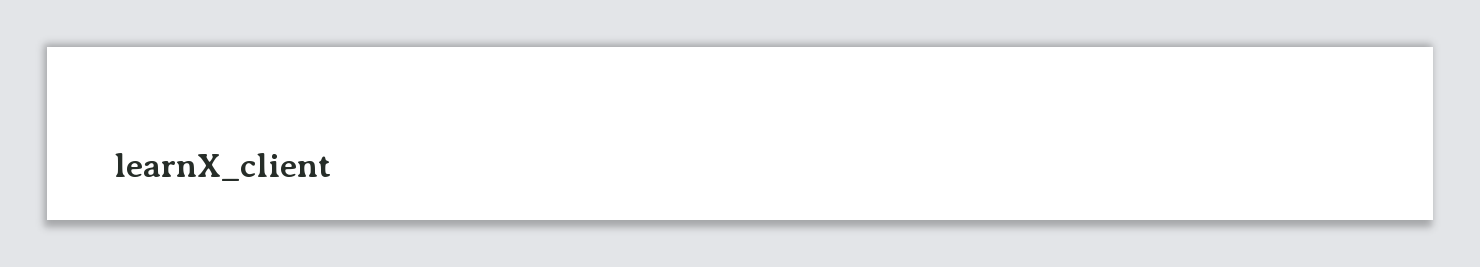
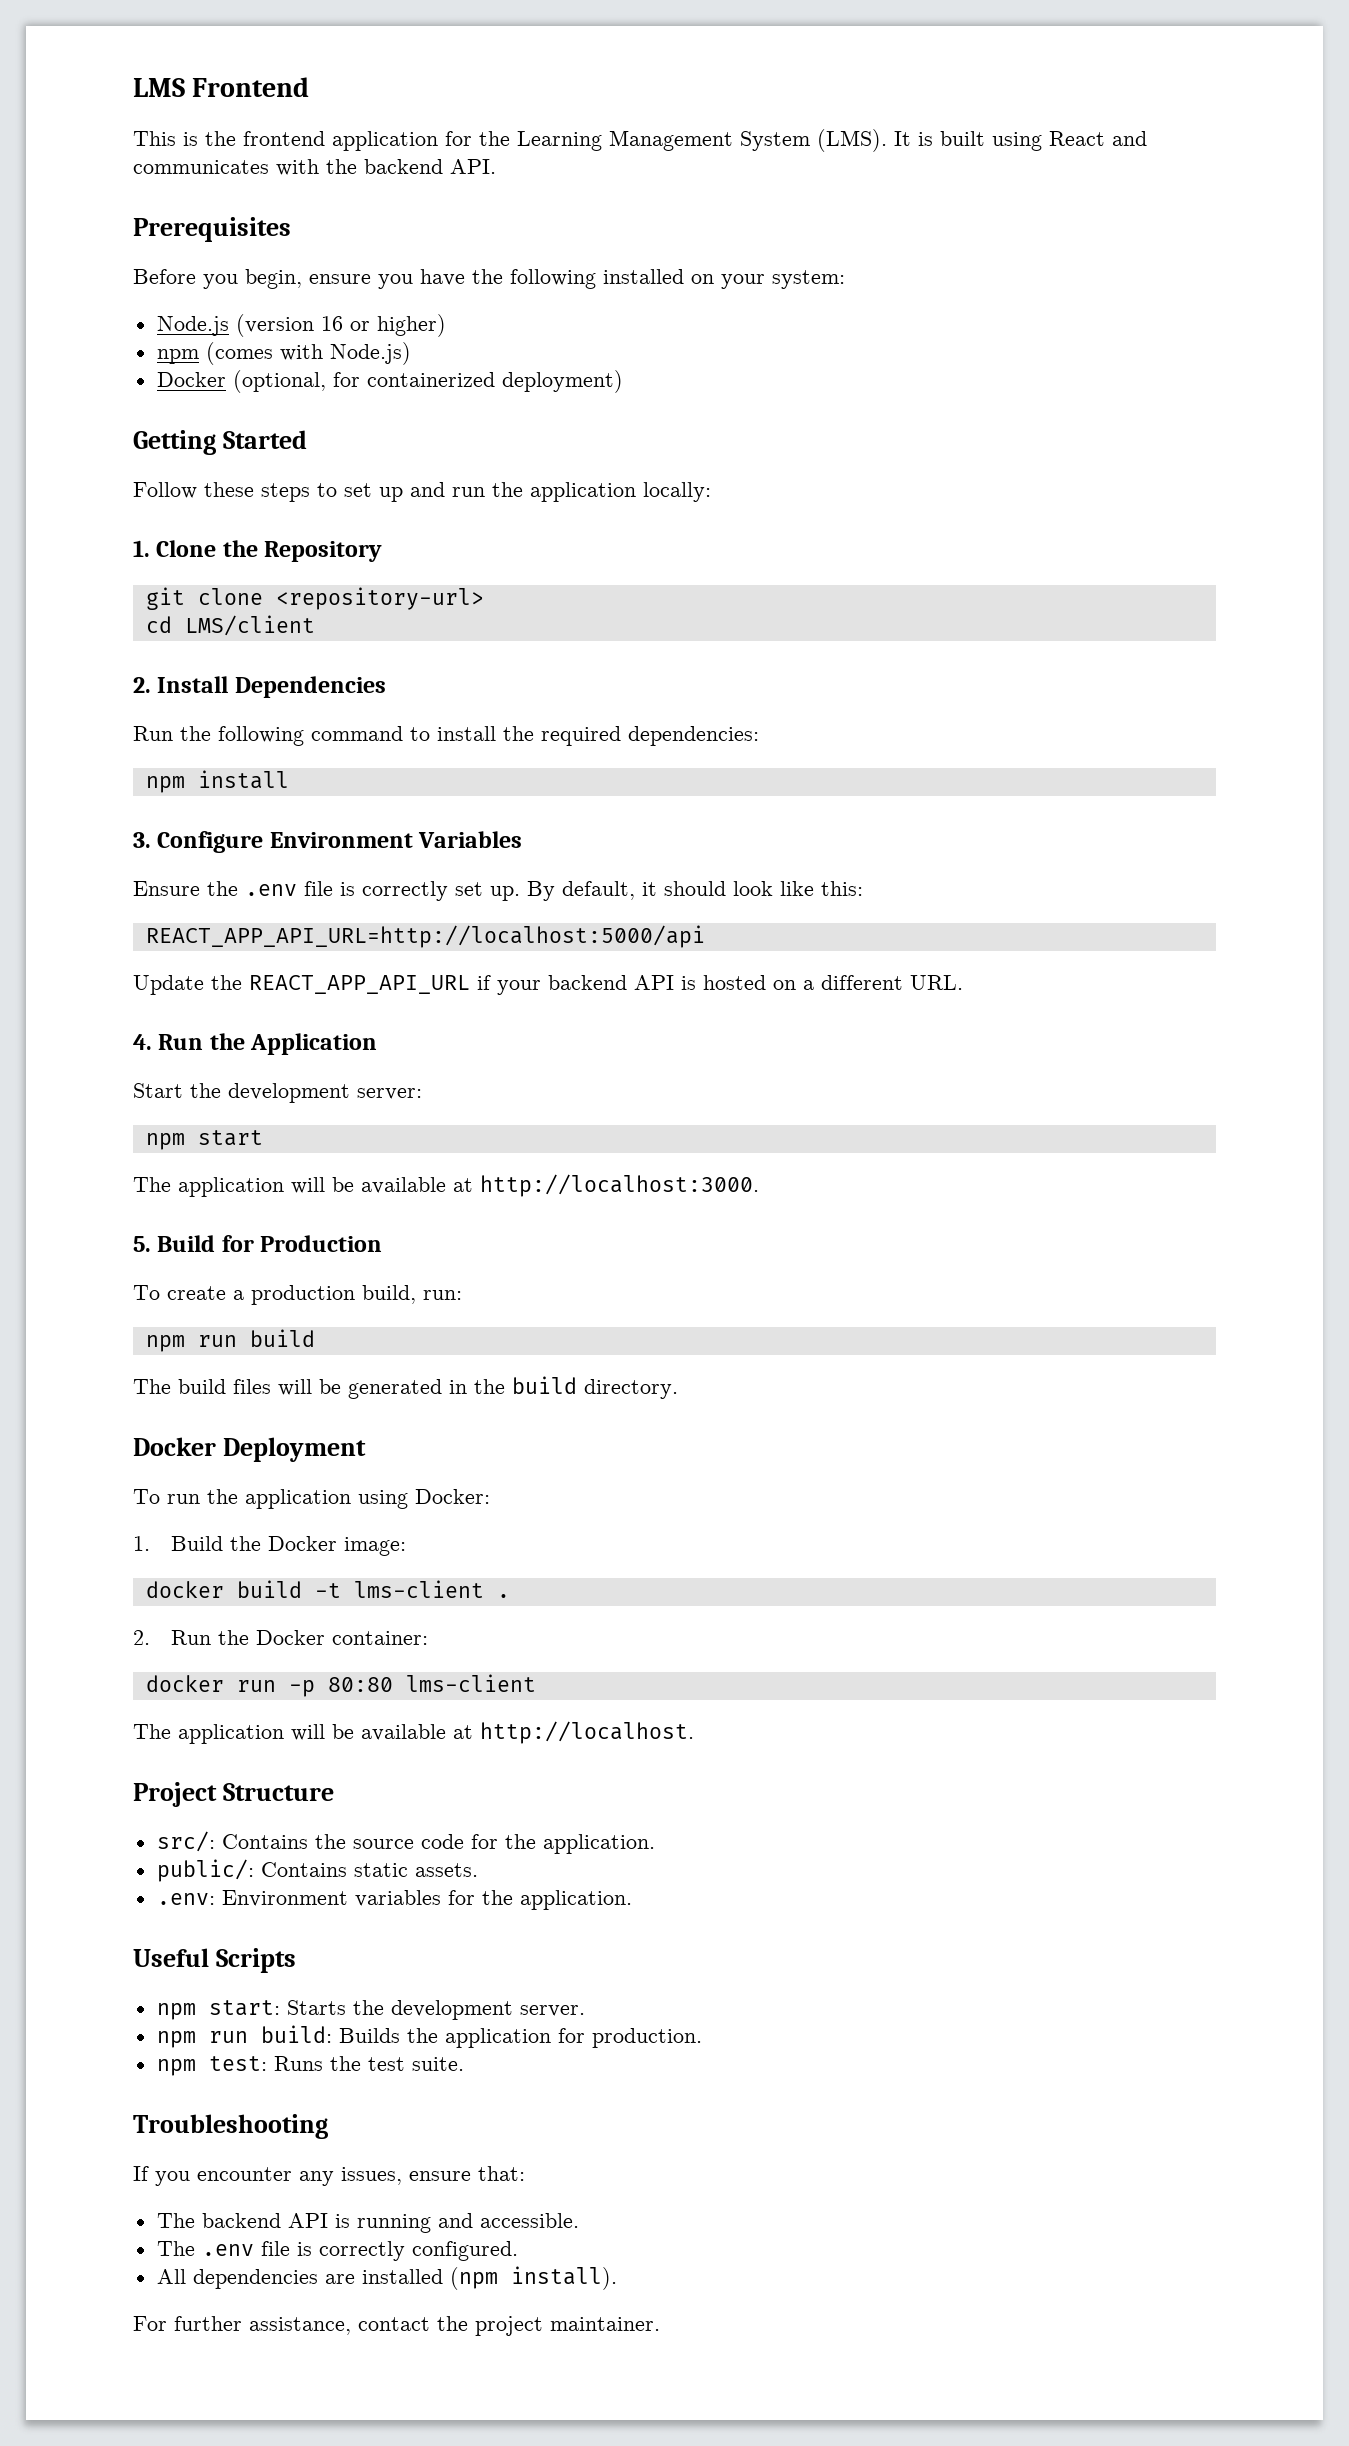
- learnX_client
+ LMS Frontend
+ This is the frontend application for the Learning Management System (LMS). It is built using React and communicates with the backend API.
+ Prerequisites
+ Before you begin, ensure you have the following installed on your system:
+ Node.js (version 16 or higher)
+ npm (comes with Node.js)
+ Docker (optional, for containerized deployment)
+ Getting Started
+ Follow these steps to set up and run the application locally:
+ 1. Clone the Repository
+ git clone <repository-url>
+ cd LMS/client
+ 2. Install Dependencies
+ Run the following command to install the required dependencies:
+ npm install
+ 3. Configure Environment Variables
+ Ensure the .env file is correctly set up. By default, it should look like this:
+ REACT_APP_API_URL=http://localhost:5000/api
+ Update the REACT_APP_API_URL if your backend API is hosted on a different URL.
+ 4. Run the Application
+ Start the development server:
+ npm start
+ The application will be available at http://localhost:3000.
+ 5. Build for Production
+ To create a production build, run:
+ npm run build
+ The build files will be generated in the build directory.
+ Docker Deployment
+ To run the application using Docker:
+ 1. Build the Docker image:
+ docker build -t lms-client .
+ 2. Run the Docker container:
+ docker run -p 80:80 lms-client
+ The application will be available at http://localhost.
+ Project Structure
+ src/: Contains the source code for the application.
+ public/: Contains static assets.
+ .env: Environment variables for the application.
+ Useful Scripts
+ npm start: Starts the development server.
+ npm run build: Builds the application for production.
+ npm test: Runs the test suite.
+ Troubleshooting
+ If you encounter any issues, ensure that:
+ The backend API is running and accessible.
+ The .env file is correctly configured.
+ All dependencies are installed (npm install).
+ For further assistance, contact the project maintainer.

